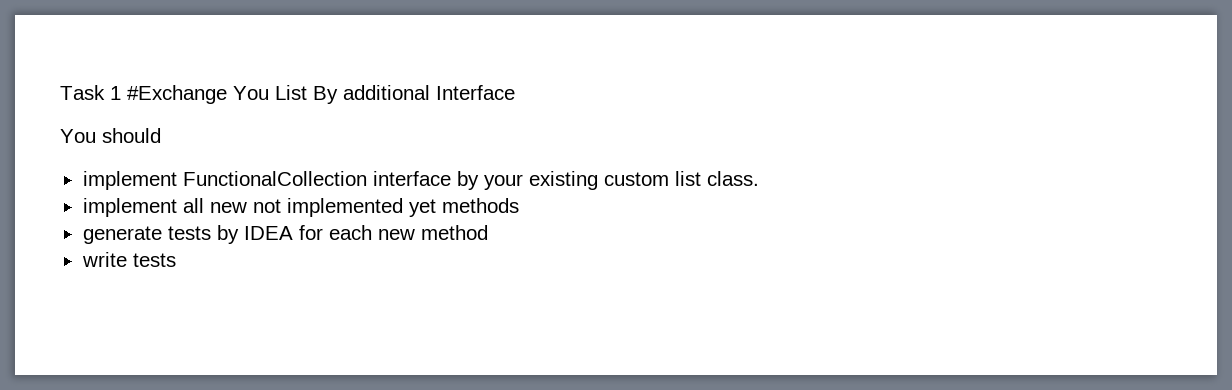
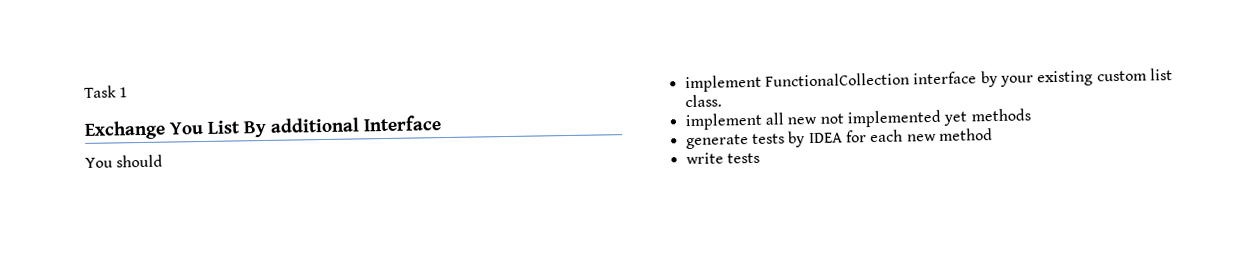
- Task 1 #Exchange You List By additional Interface
+ Task 1
+ Exchange You List By additional Interface

